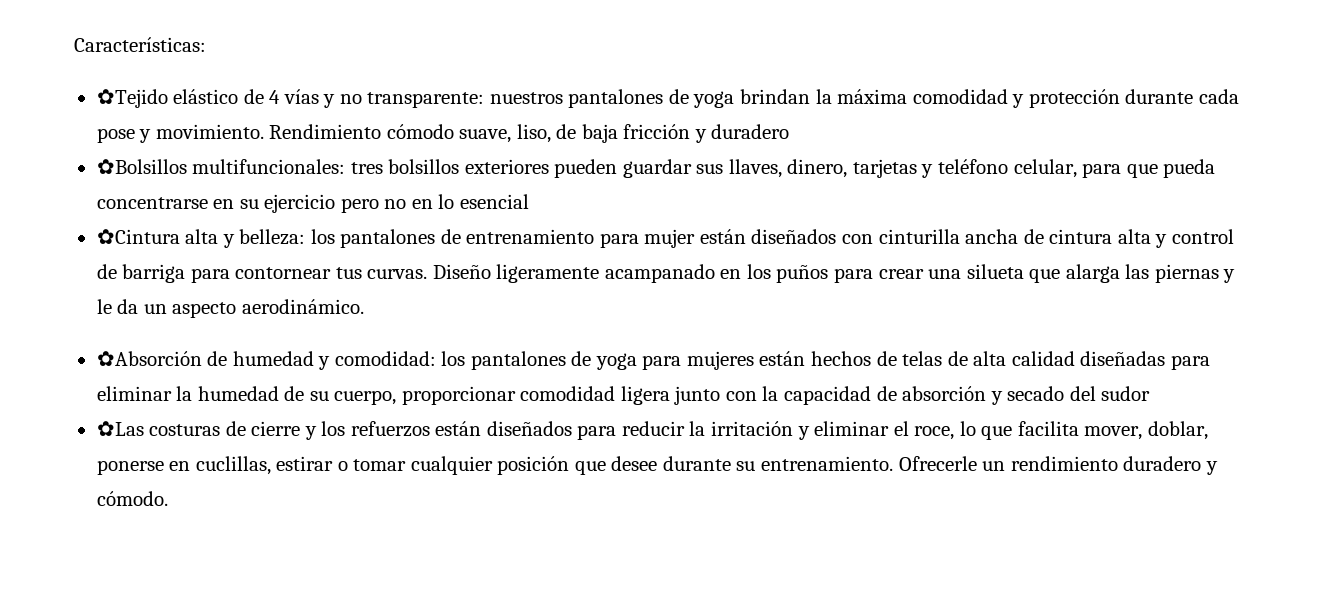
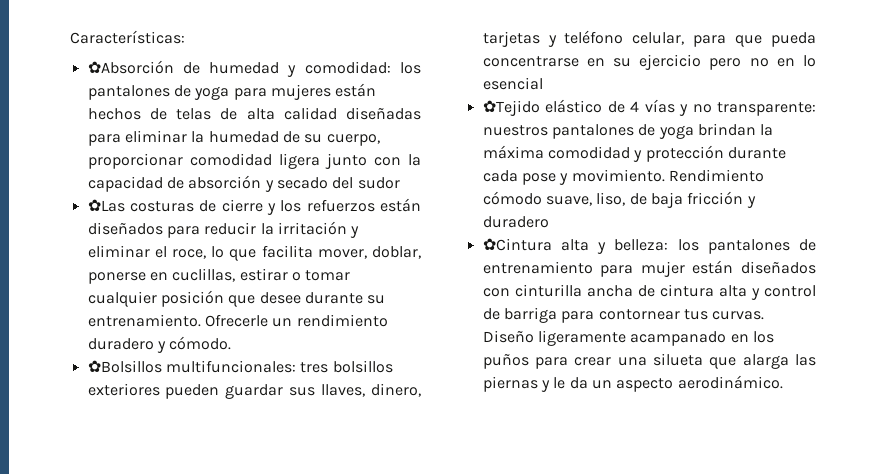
- ✿Tejido elástico de 4 vías y no transparente: nuestros pantalones de yoga brindan la máxima comodidad y protección durante cada pose y movimiento. Rendimiento cómodo suave, liso, de baja fricción y duradero
- ✿Bolsillos multifuncionales: tres bolsillos exteriores pueden guardar sus llaves, dinero, tarjetas y teléfono celular, para que pueda concentrarse en su ejercicio pero no en lo esencial
- ✿Cintura alta y belleza: los pantalones de entrenamiento para mujer están diseñados con cinturilla ancha de cintura alta y control de barriga para contornear tus curvas. Diseño ligeramente acampanado en los puños para crear una silueta que alarga las piernas y le da un aspecto aerodinámico.
+ ✿Bolsillos multifuncionales: tres bolsillos exteriores pueden guardar sus llaves, dinero, tarjetas y teléfono celular, para que pueda concentrarse en su ejercicio pero no en lo esencial
+ ✿Tejido elástico de 4 vías y no transparente: nuestros pantalones de yoga brindan la máxima comodidad y protección durante cada pose y movimiento. Rendimiento cómodo suave, liso, de baja fricción y duradero
+ ✿Cintura alta y belleza: los pantalones de entrenamiento para mujer están diseñados con cinturilla ancha de cintura alta y control de barriga para contornear tus curvas. Diseño ligeramente acampanado en los puños para crear una silueta que alarga las piernas y le da un aspecto aerodinámico.

